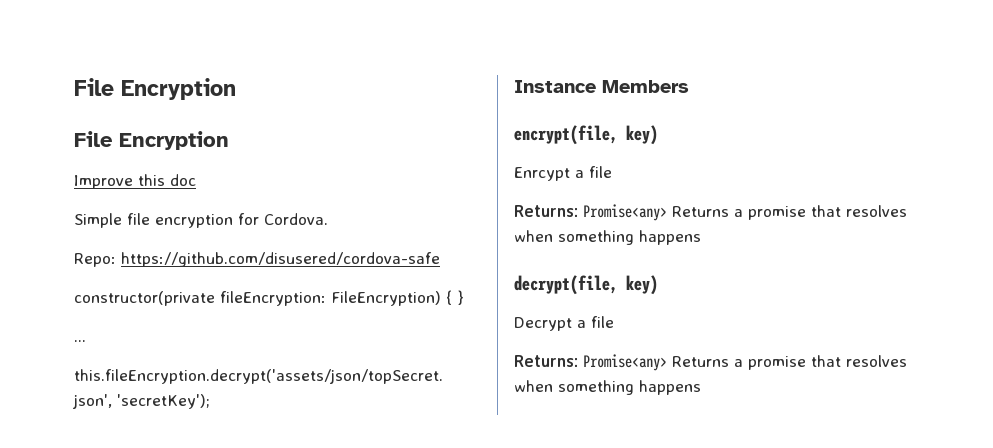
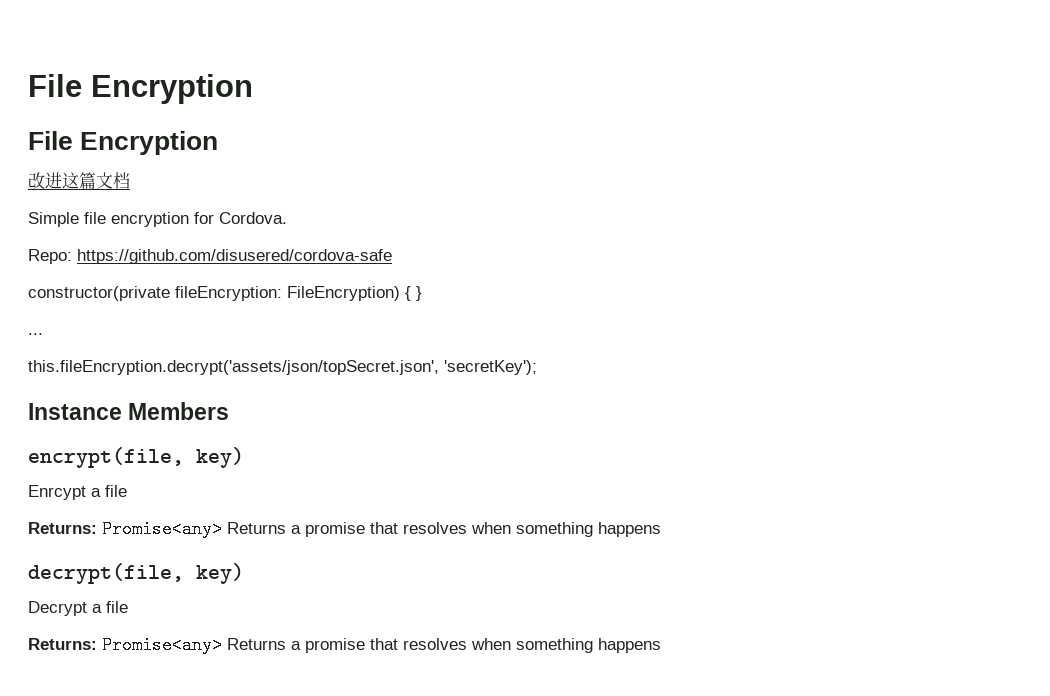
- Improve this doc
+ 改进这篇文档

